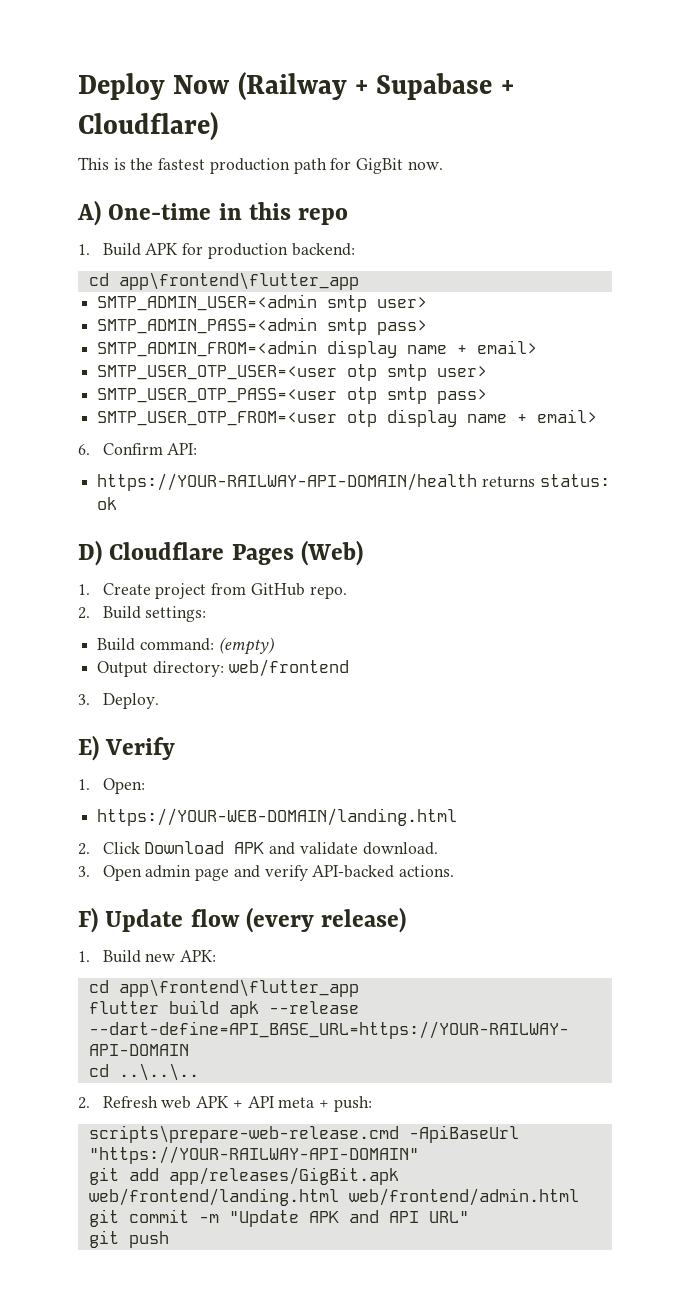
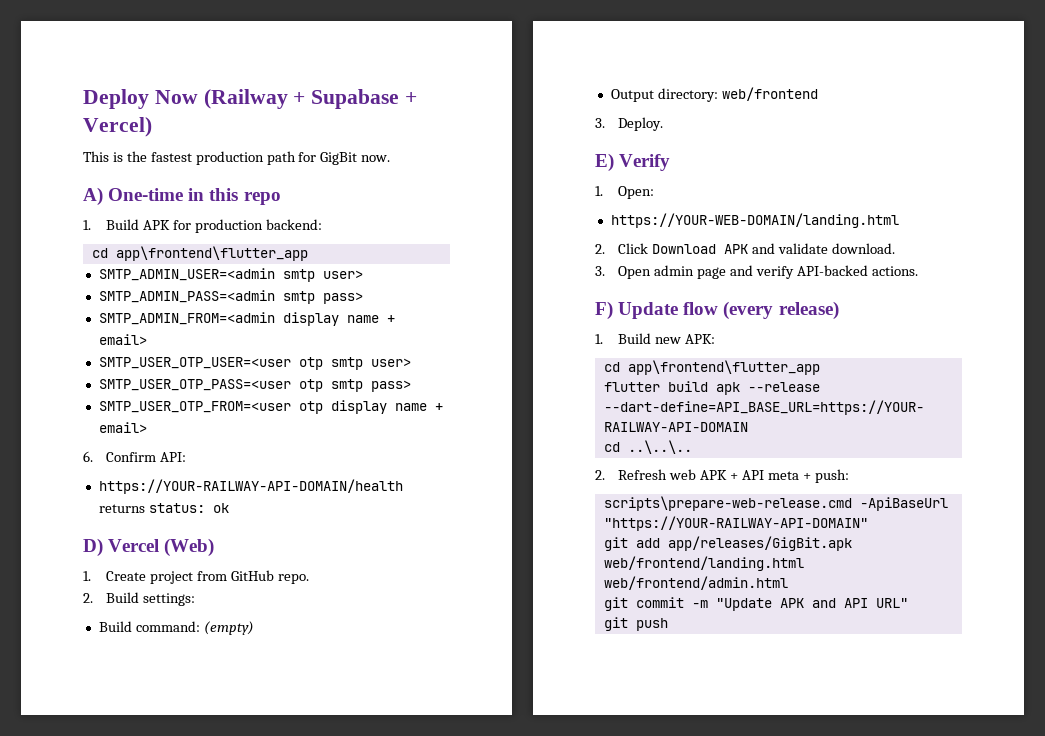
- Deploy Now (Railway + Supabase + Cloudflare)
+ Deploy Now (Railway + Supabase + Vercel)
- D) Cloudflare Pages (Web)
+ D) Vercel (Web)

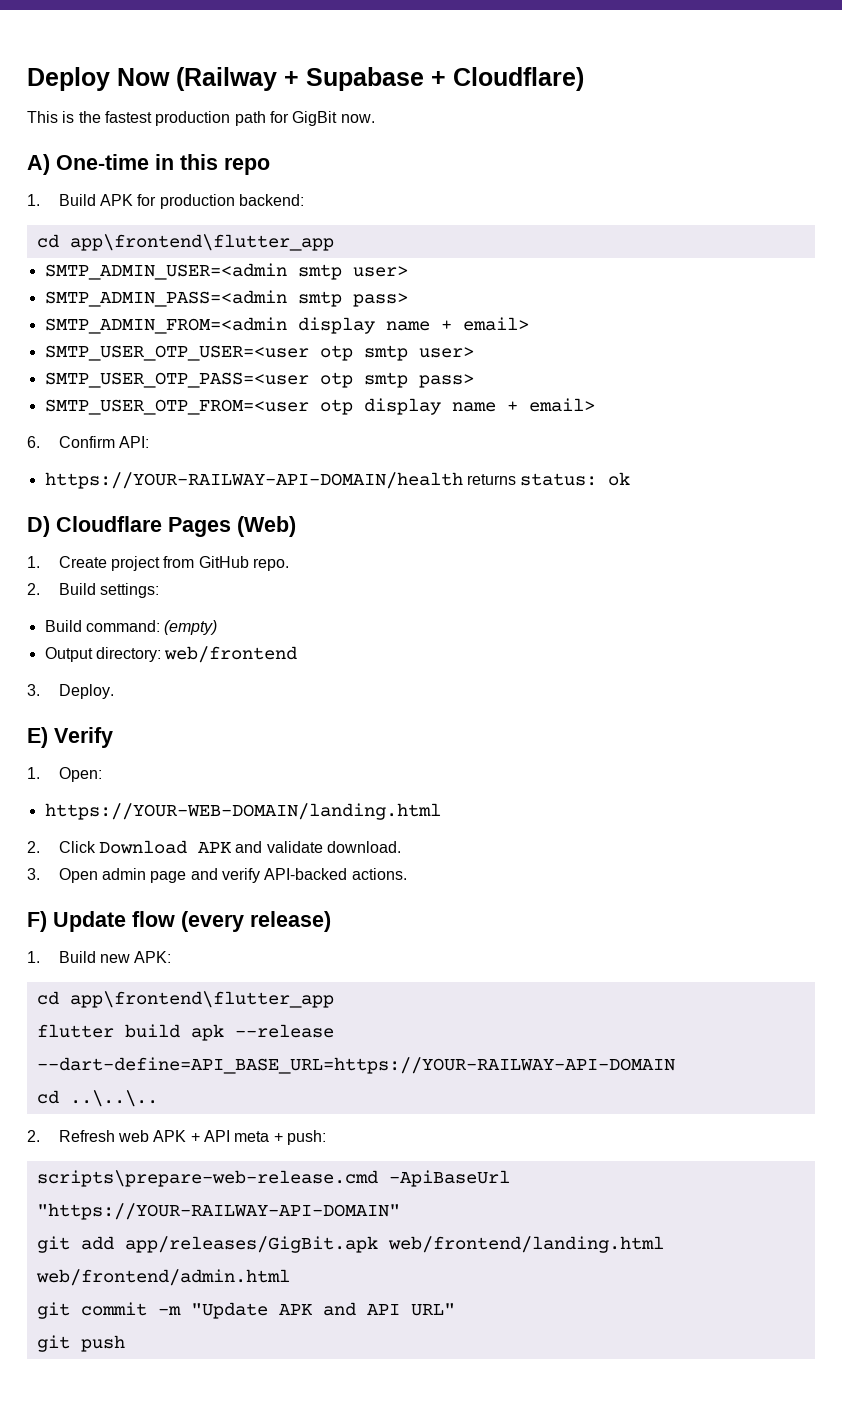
- Deploy Now (Railway + Supabase + Vercel)
+ Deploy Now (Railway + Supabase + Cloudflare)
- D) Vercel (Web)
+ D) Cloudflare Pages (Web)

